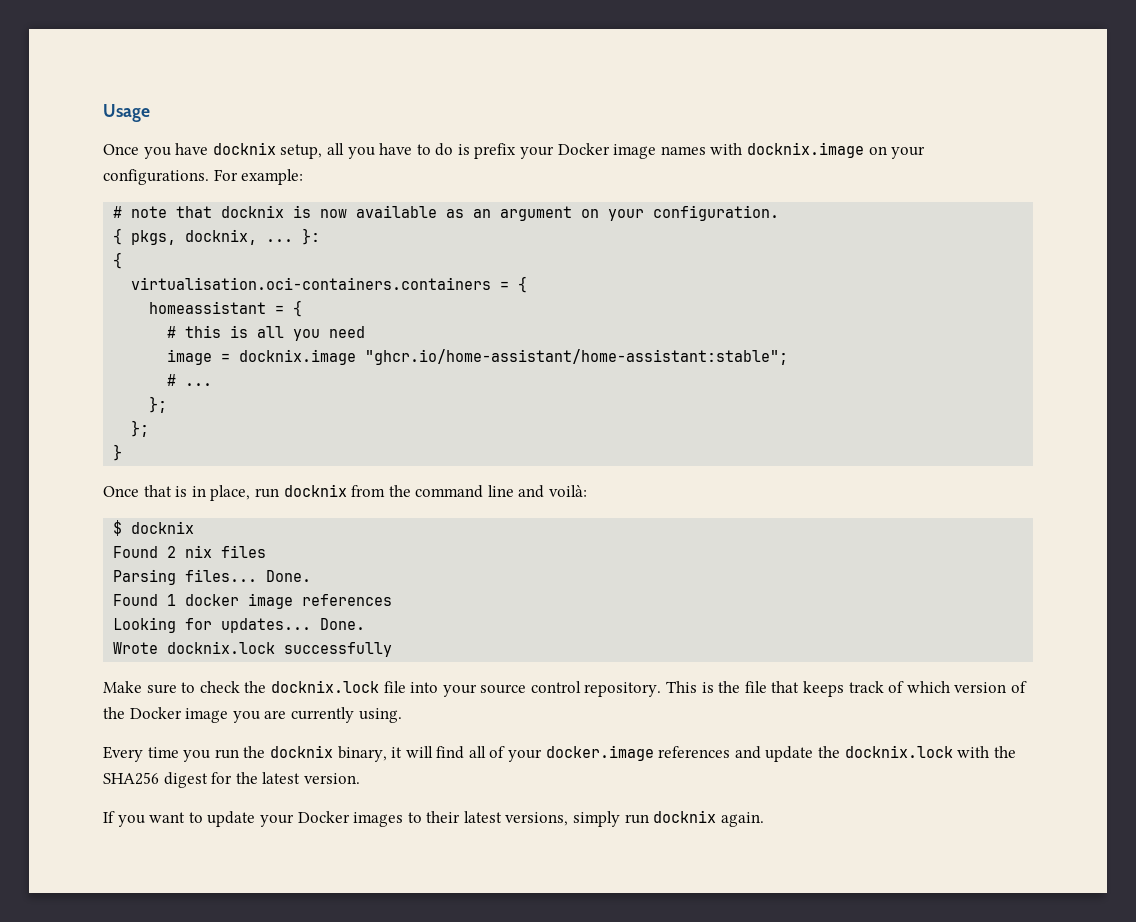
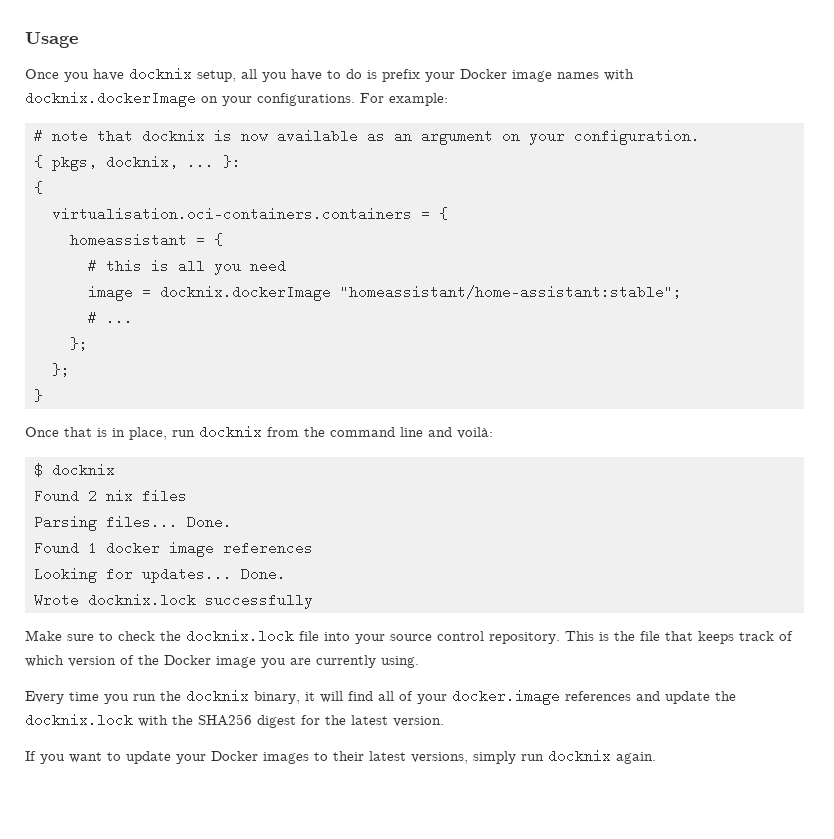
- Once you have docknix setup, all you have to do is prefix your Docker image names with docknix.image on your configurations.
+ Once you have docknix setup, all you have to do is prefix your Docker image names with docknix.dockerImage on your configurations.
- image = docknix.image "ghcr.io/home-assistant/home-assistant:stable";
+ image = docknix.dockerImage "homeassistant/home-assistant:stable";

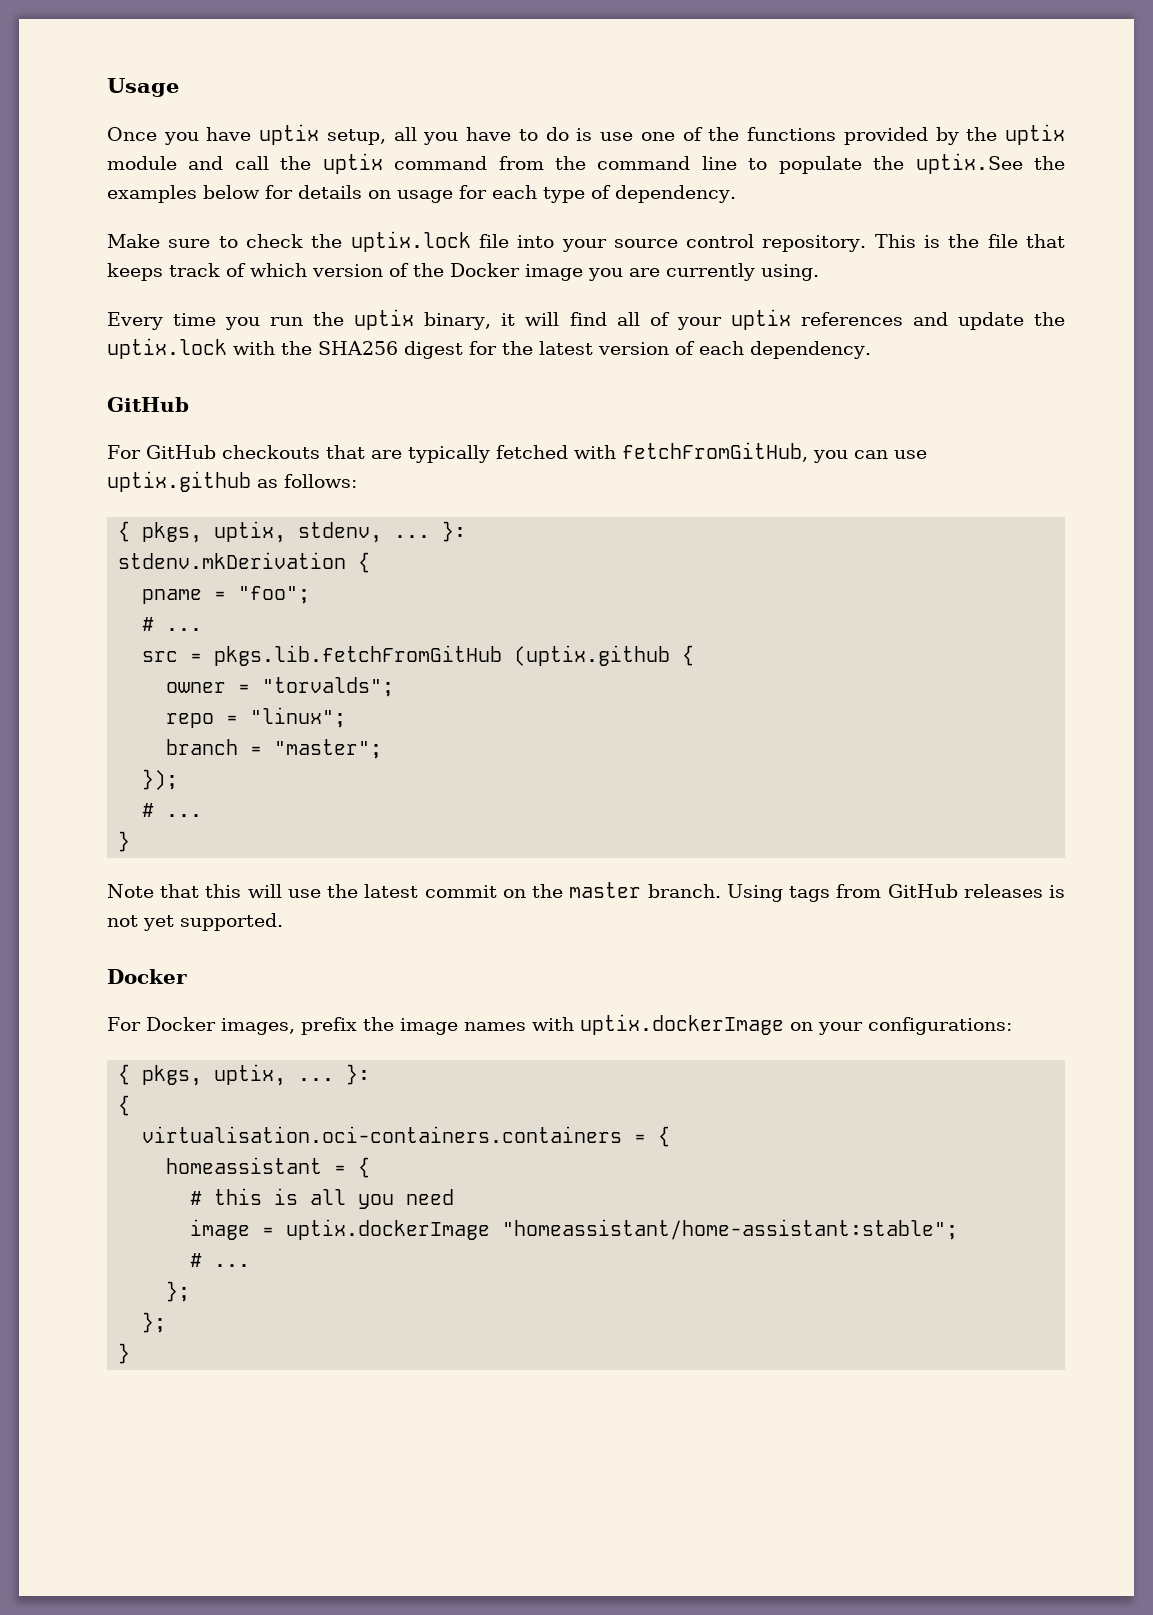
- Once you have docknix setup, all you have to do is prefix your Docker image names with docknix.dockerImage on your configurations. For example:
- # note that docknix is now available as an argument on your configuration.
- { pkgs, docknix, ... }:
- {
- virtualisation.oci-containers.containers = {
- homeassistant = {
- # this is all you need
- image = docknix.dockerImage "homeassistant/home-assistant:stable";
- # ...
- };
- };
- }
- Once that is in place, run docknix from the command line and voilà:
- $ docknix
- Found 2 nix files
- Parsing files... Done.
- Found 1 docker image references
- Looking for updates... Done.
- Wrote docknix.lock successfully
+ Once you have uptix setup, all you have to do is use one of the functions provided by the uptix module and call the uptix command from the command line to populate the uptix.See the examples below for details on usage for each type of dependency.
- Make sure to check the docknix.lock file into your source control repository.
+ Make sure to check the uptix.lock file into your source control repository.
- Every time you run the docknix binary, it will find all of your docker.image references and update the docknix.lock with the SHA256 digest for the latest version.
- If you want to update your Docker images to their latest versions, simply run docknix again.
+ Every time you run the uptix binary, it will find all of your uptix references and update the uptix.lock with the SHA256 digest for the latest version of each dependency.
+ GitHub
+ For GitHub checkouts that are typically fetched with fetchFromGitHub, you can use uptix.github as follows:
+ { pkgs, uptix, stdenv, ... }:
+ stdenv.mkDerivation {
+ pname = "foo";
+ # ...
+ src = pkgs.lib.fetchFromGitHub (uptix.github {
+ owner = "torvalds";
+ repo = "linux";
+ branch = "master";
+ });
+ # ...
+ }
+ Note that this will use the latest commit on the master branch. Using tags from GitHub releases is not yet supported.
+ Docker
+ For Docker images, prefix the image names with uptix.dockerImage on your configurations:
+ { pkgs, uptix, ... }:
+ {
+ virtualisation.oci-containers.containers = {
+ homeassistant = {
+ # this is all you need
+ image = uptix.dockerImage "homeassistant/home-assistant:stable";
+ # ...
+ };
+ };
+ }

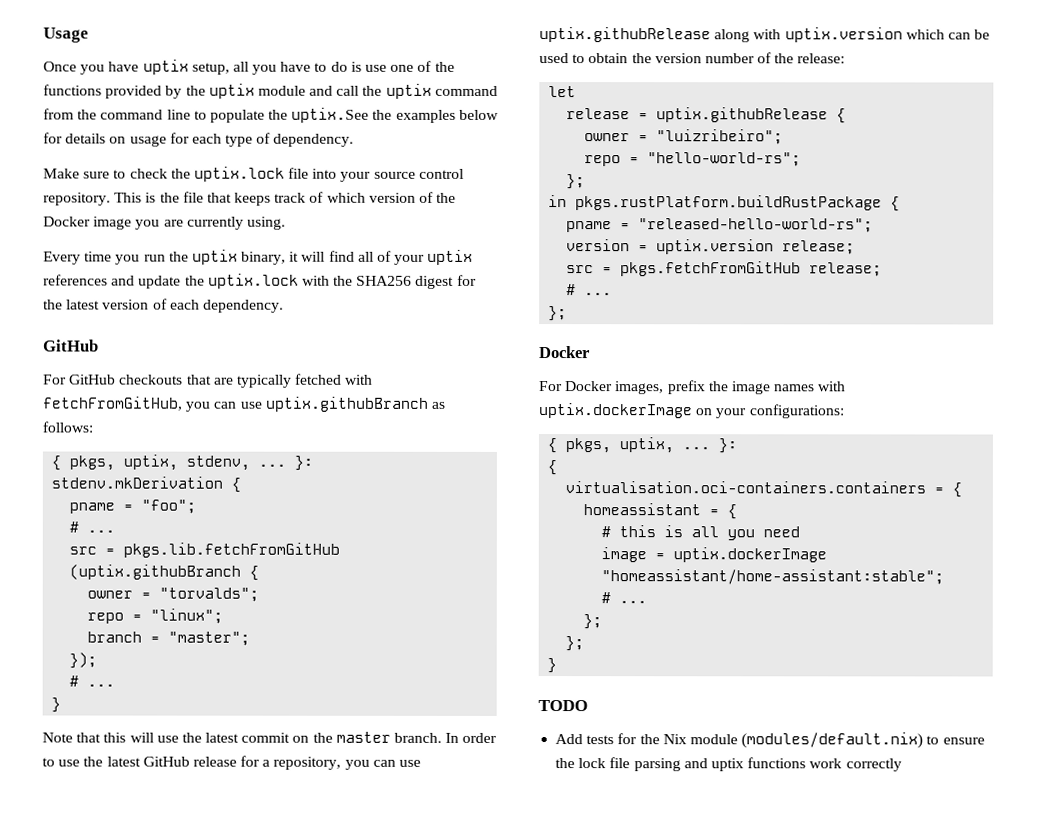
- For GitHub checkouts that are typically fetched with fetchFromGitHub, you can use uptix.github as follows:
+ For GitHub checkouts that are typically fetched with fetchFromGitHub, you can use uptix.githubBranch as follows:
- src = pkgs.lib.fetchFromGitHub (uptix.github {
+ src = pkgs.lib.fetchFromGitHub (uptix.githubBranch {
- Using tags from GitHub releases is not yet supported.
+ In order to use the latest GitHub release for a repository, you can use uptix.githubRelease along with uptix.version which can be used to obtain the version number of the release:
+ let
+ release = uptix.githubRelease {
+ owner = "luizribeiro";
+ repo = "hello-world-rs";
+ };
+ in pkgs.rustPlatform.buildRustPackage {
+ pname = "released-hello-world-rs";
+ version = uptix.version release;
+ src = pkgs.fetchFromGitHub release;
+ # ...
+ };
+ TODO
+ Add tests for the Nix module (modules/default.nix) to ensure the lock file parsing and uptix functions work correctly

